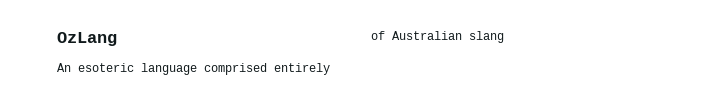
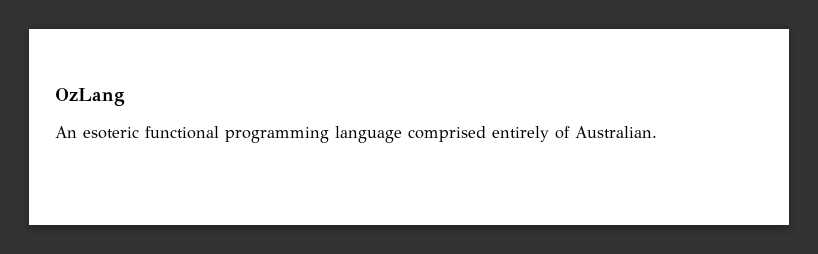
- An esoteric language comprised entirely of Australian slang
+ An esoteric functional programming language comprised entirely of Australian.

